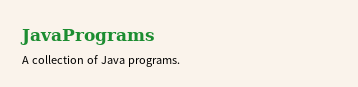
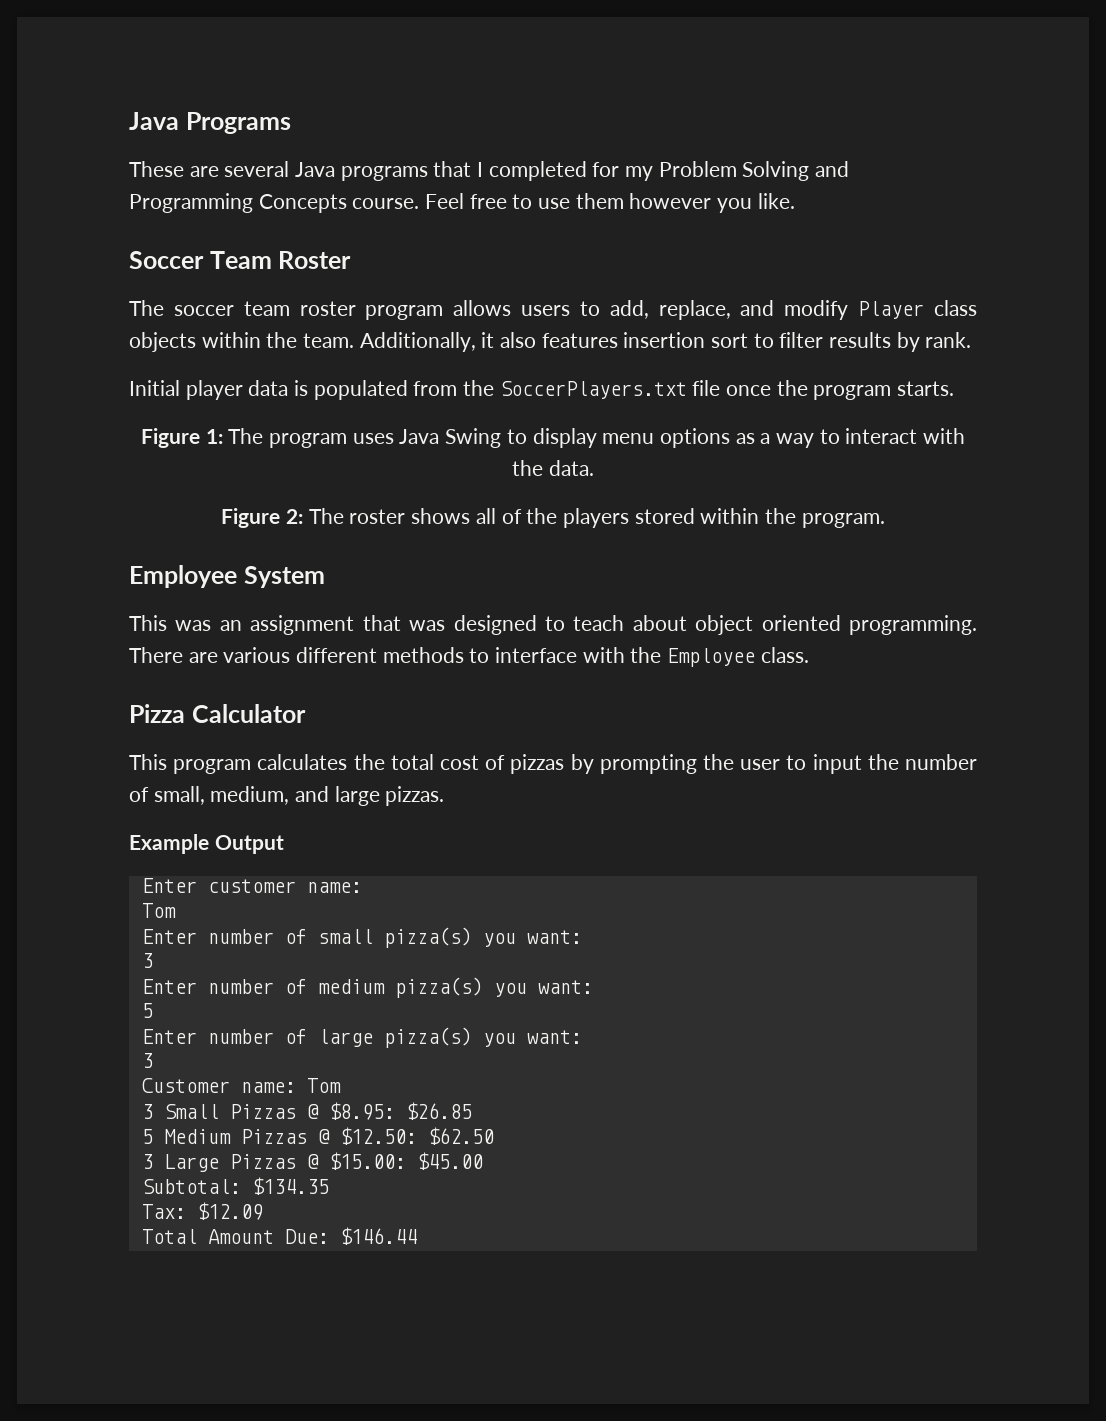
- JavaPrograms
- A collection of Java programs.
+ Java Programs
+ These are several Java programs that I completed for my Problem Solving and Programming Concepts course. Feel free to use them however you like.
+ Soccer Team Roster
+ The soccer team roster program allows users to add, replace, and modify Player class objects within the team. Additionally, it also features insertion sort to filter results by rank.
+ Initial player data is populated from the SoccerPlayers.txt file once the program starts.
+ Figure 1: The program uses Java Swing to display menu options as a way to interact with the data.
+ Figure 2: The roster shows all of the players stored within the program.
+ Employee System
+ This was an assignment that was designed to teach about object oriented programming. There are various different methods to interface with the Employee class.
+ Pizza Calculator
+ This program calculates the total cost of pizzas by prompting the user to input the number of small, medium, and large pizzas.
+ Example Output
+ Enter customer name:
+ Tom
+ Enter number of small pizza(s) you want:
+ 3
+ Enter number of medium pizza(s) you want:
+ 5
+ Enter number of large pizza(s) you want:
+ 3
+ Customer name: Tom
+ 3 Small Pizzas @ $8.95: $26.85
+ 5 Medium Pizzas @ $12.50: $62.50
+ 3 Large Pizzas @ $15.00: $45.00
+ Subtotal: $134.35
+ Tax: $12.09
+ Total Amount Due: $146.44

